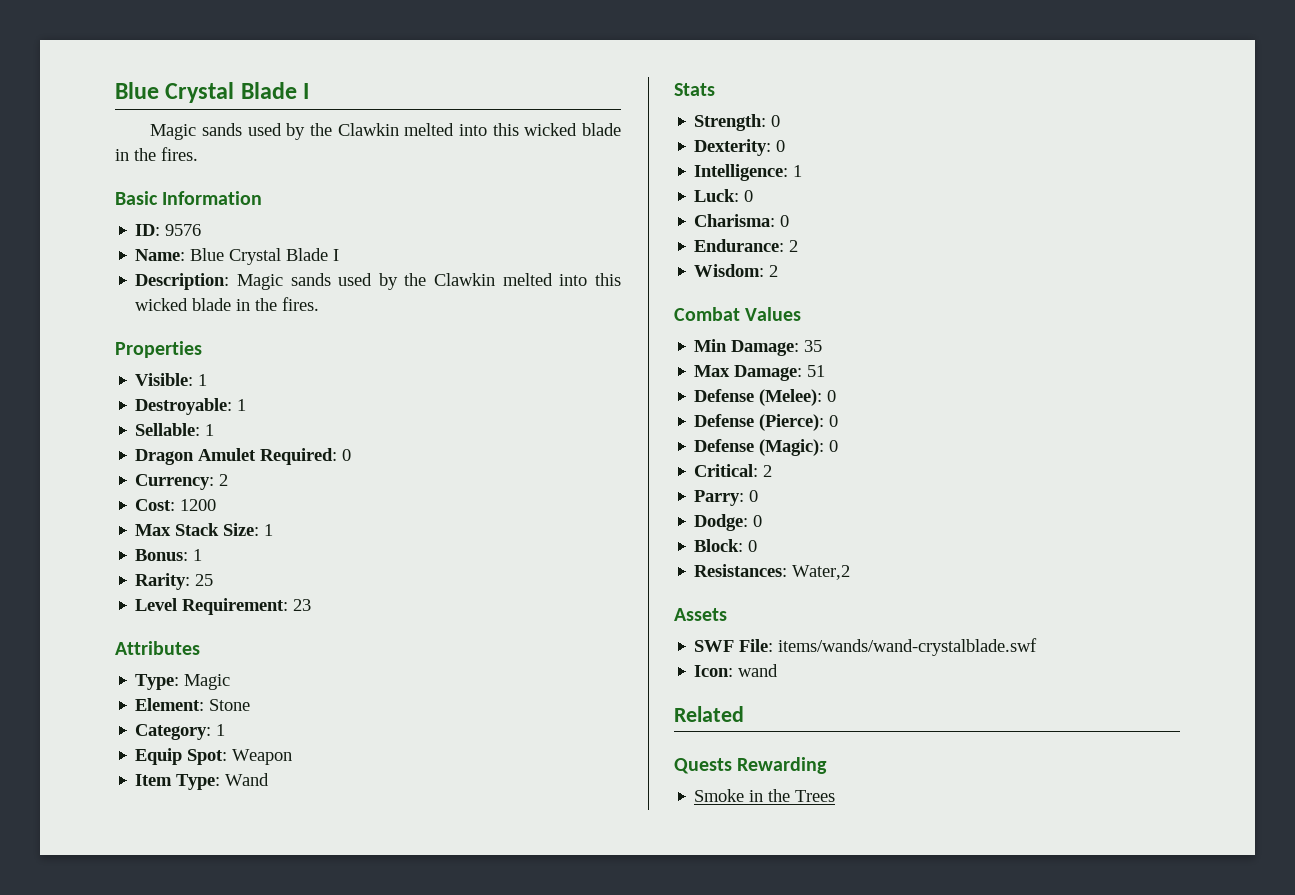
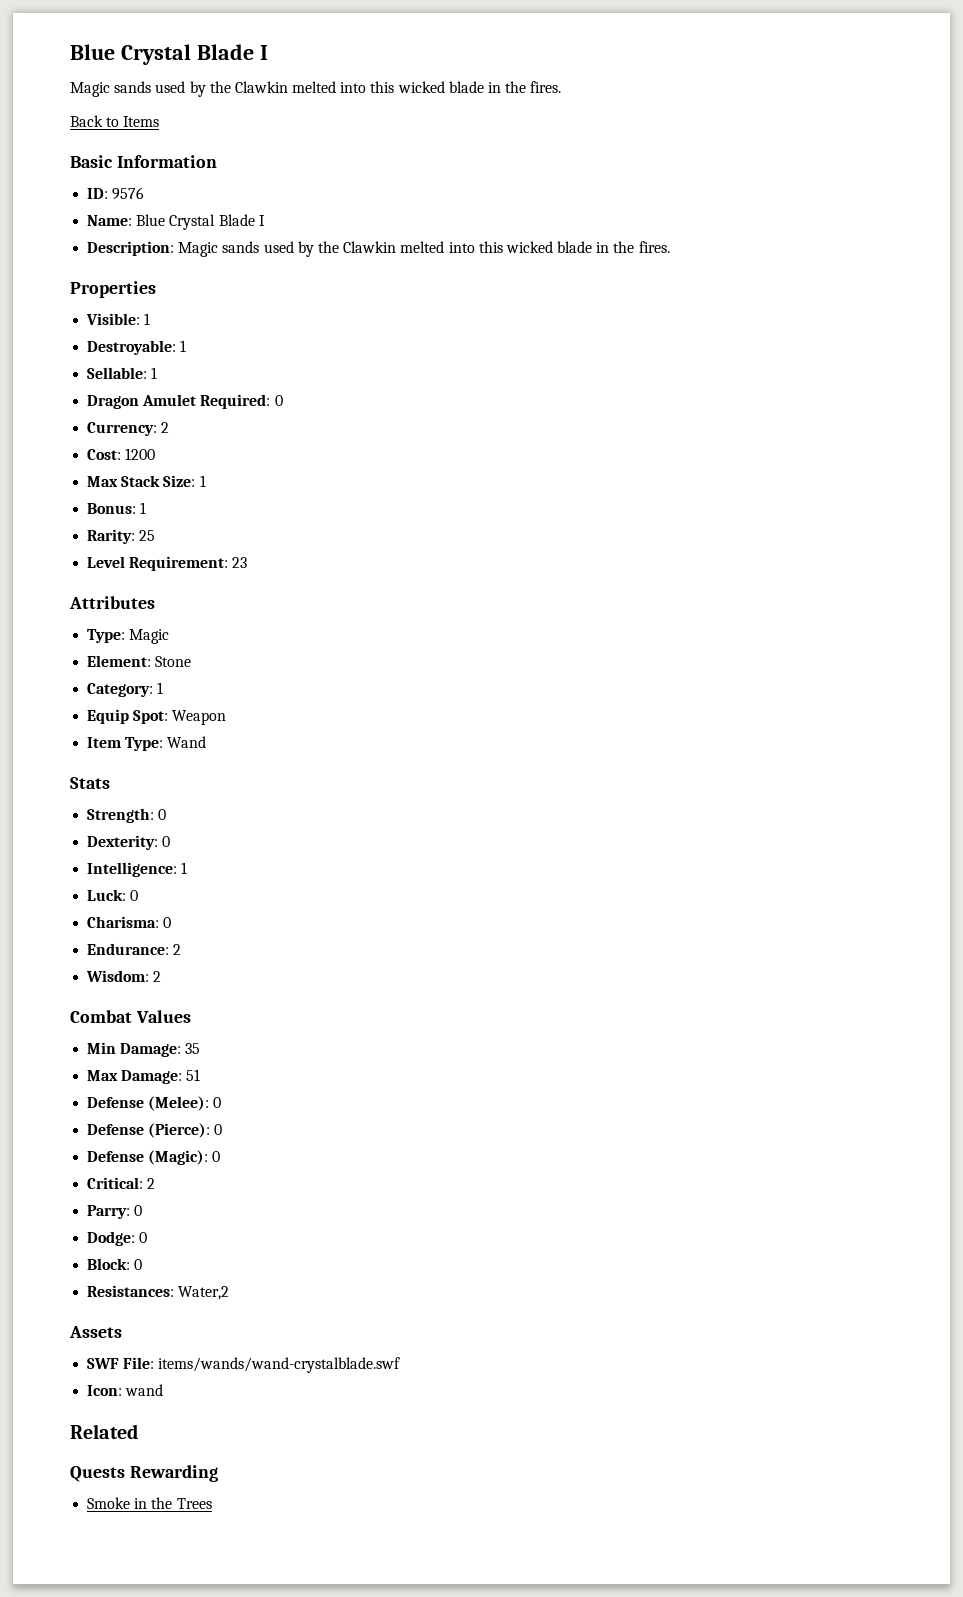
+ Back to Items

